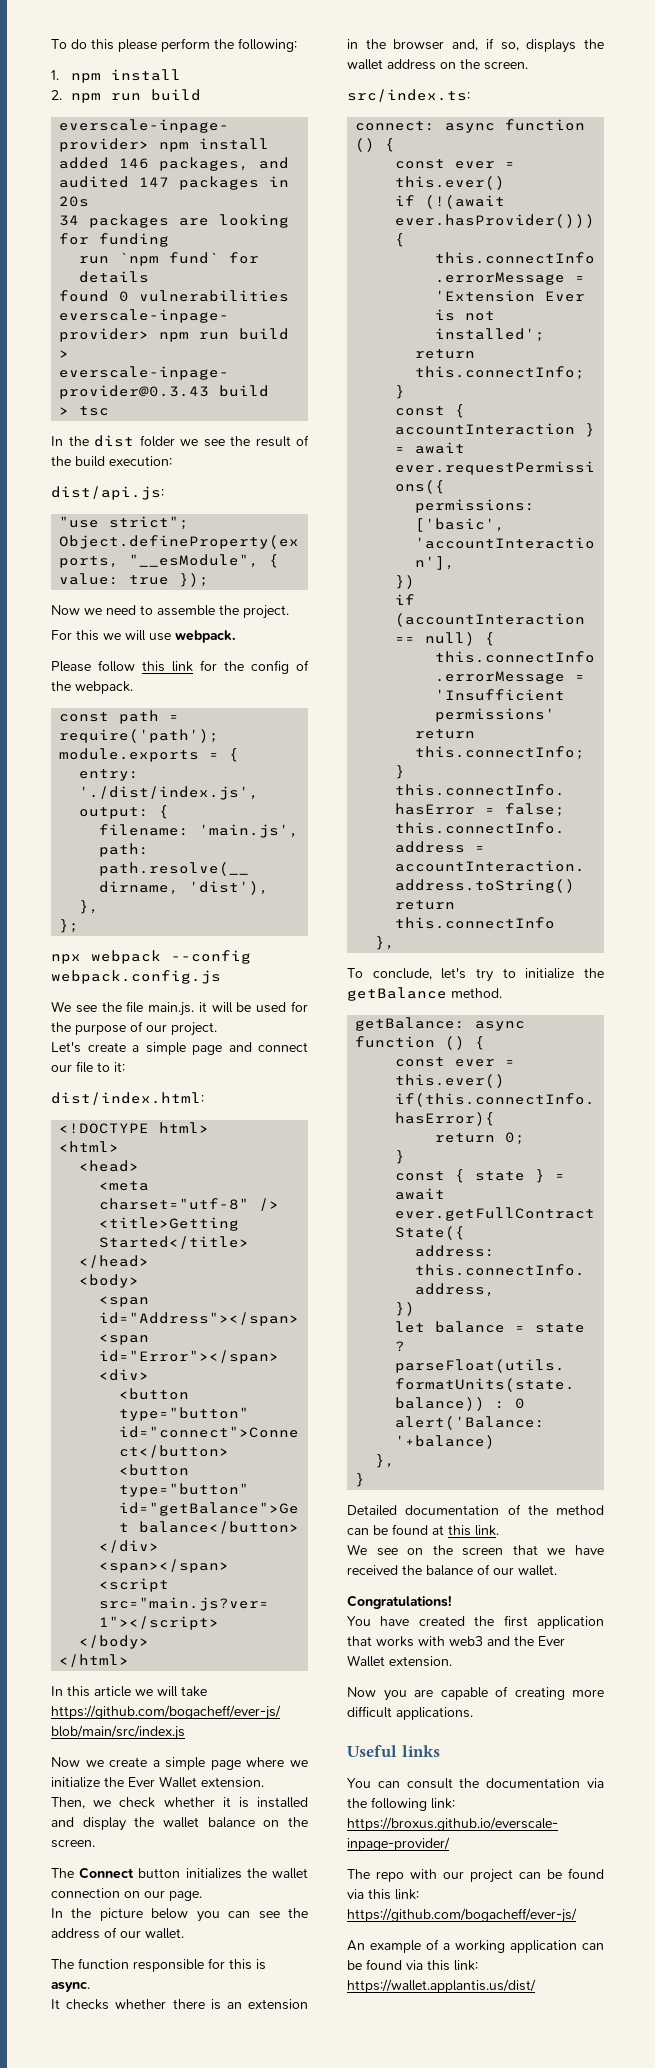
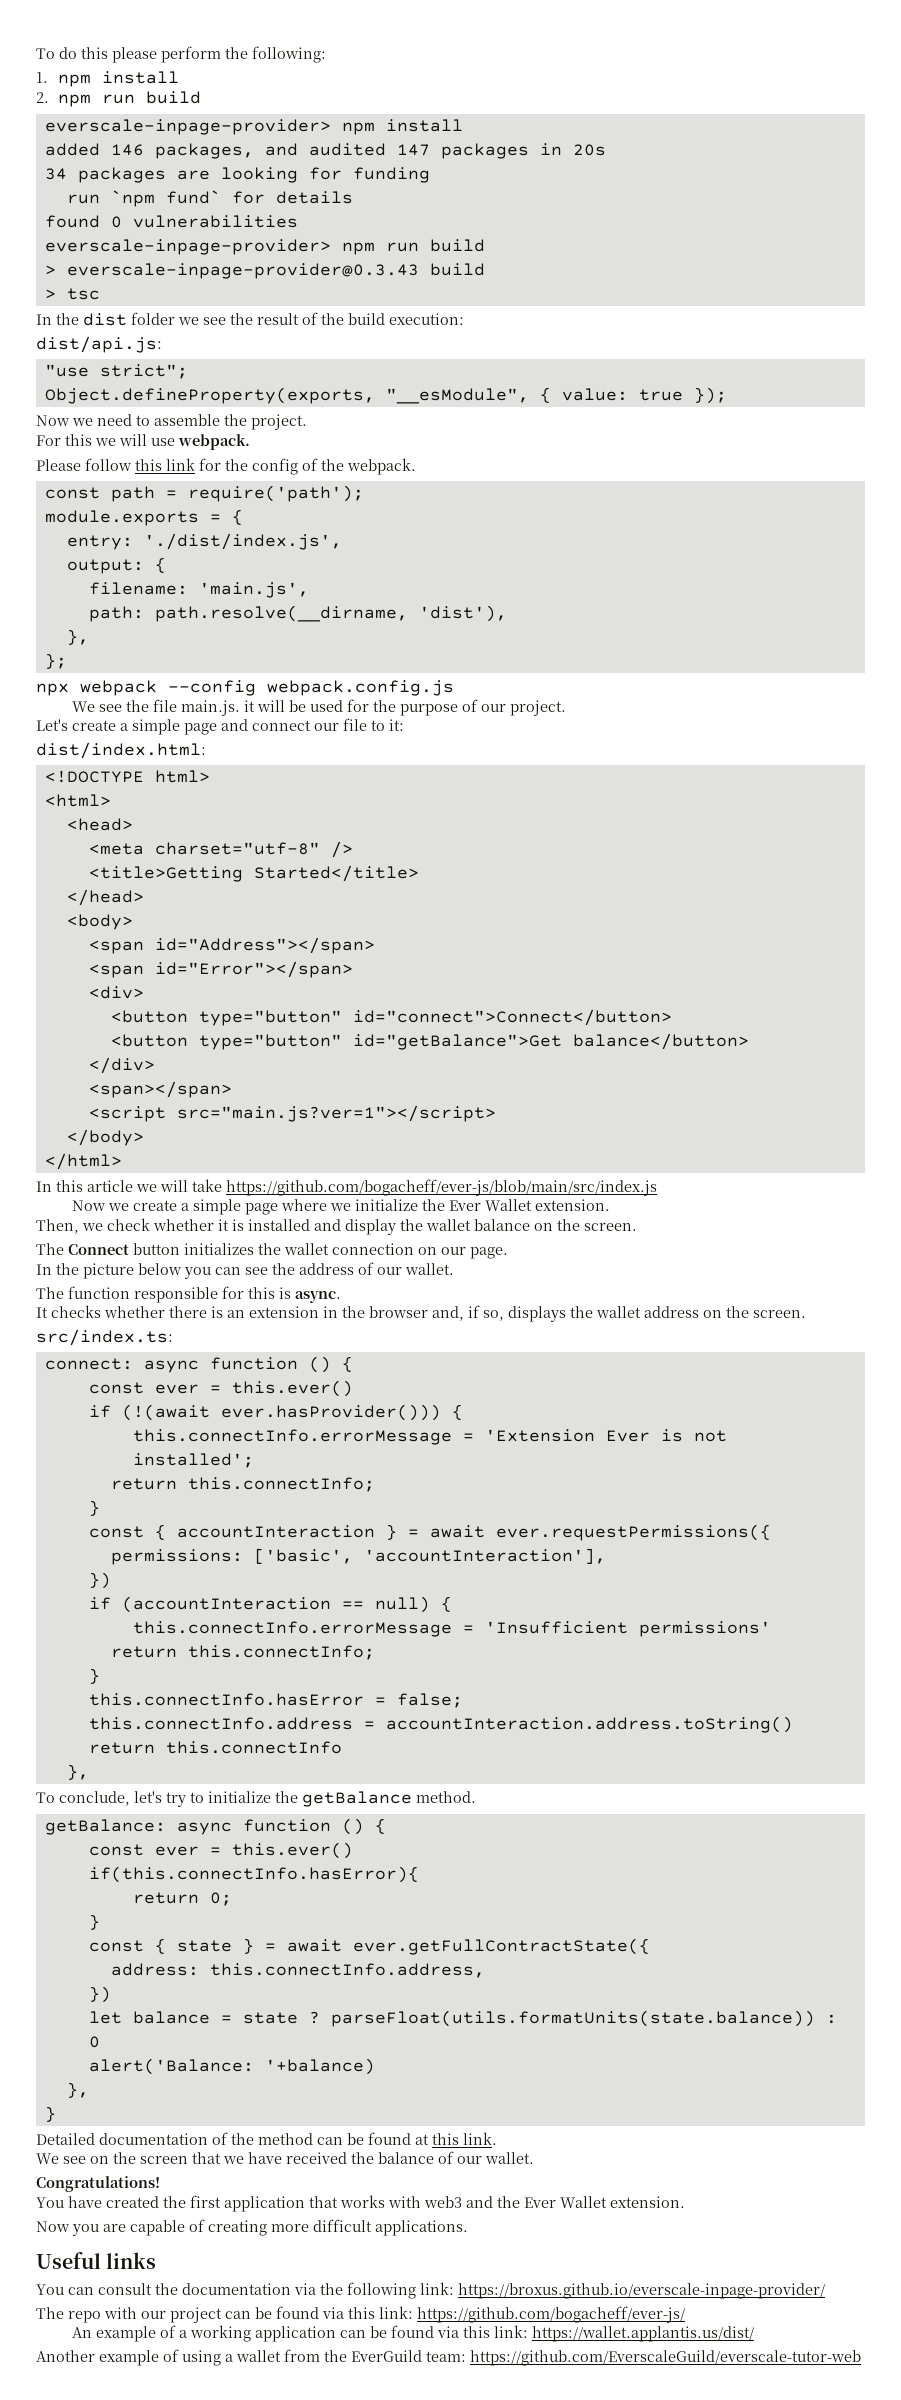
+ Another example of using a wallet from the EverGuild team: https://github.com/EverscaleGuild/everscale-tutor-web

